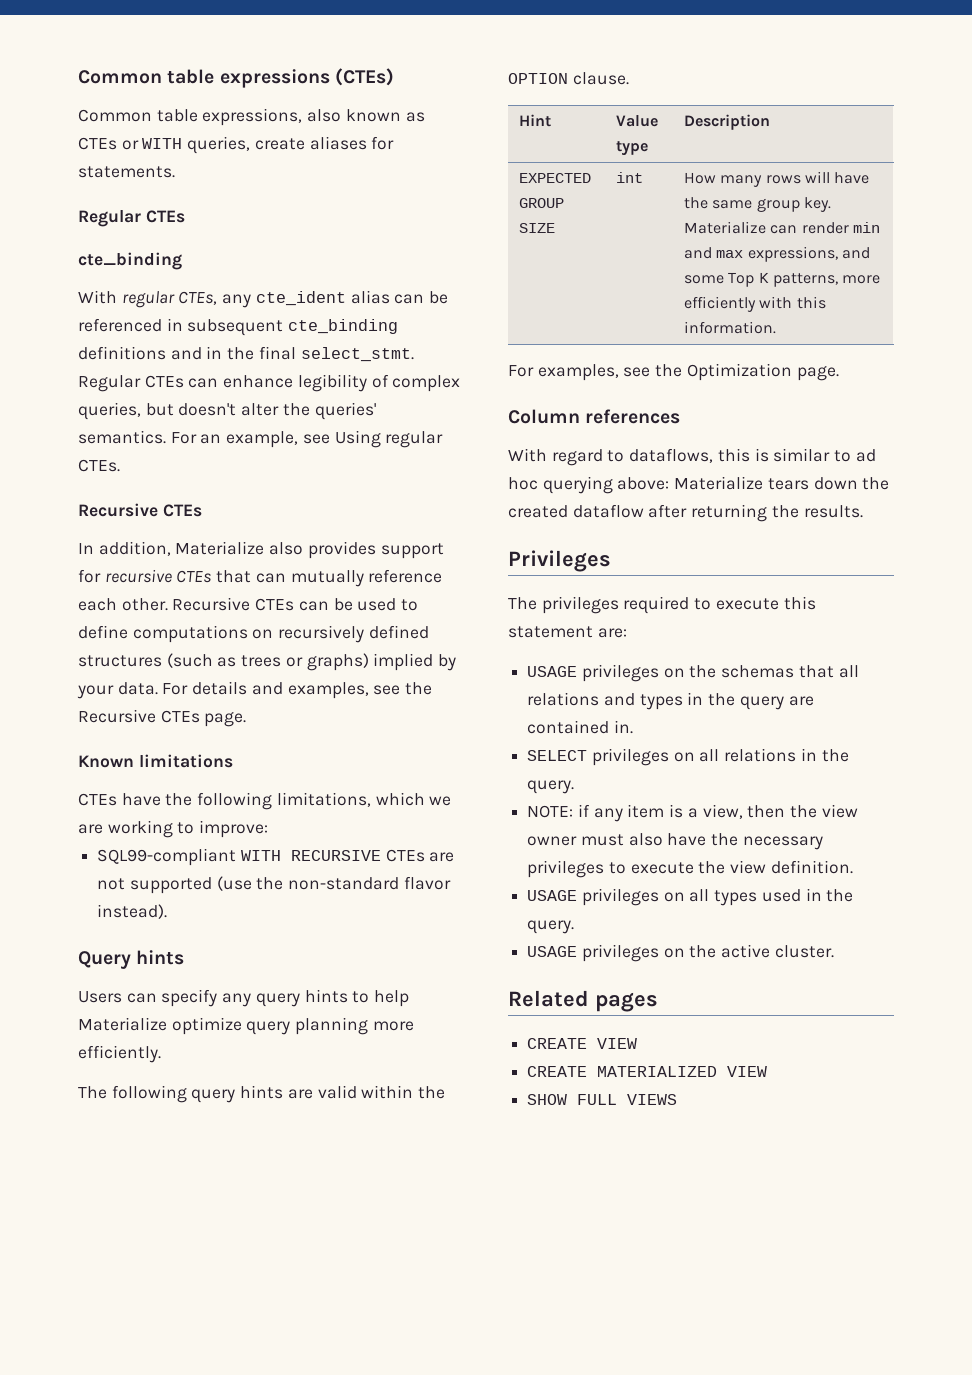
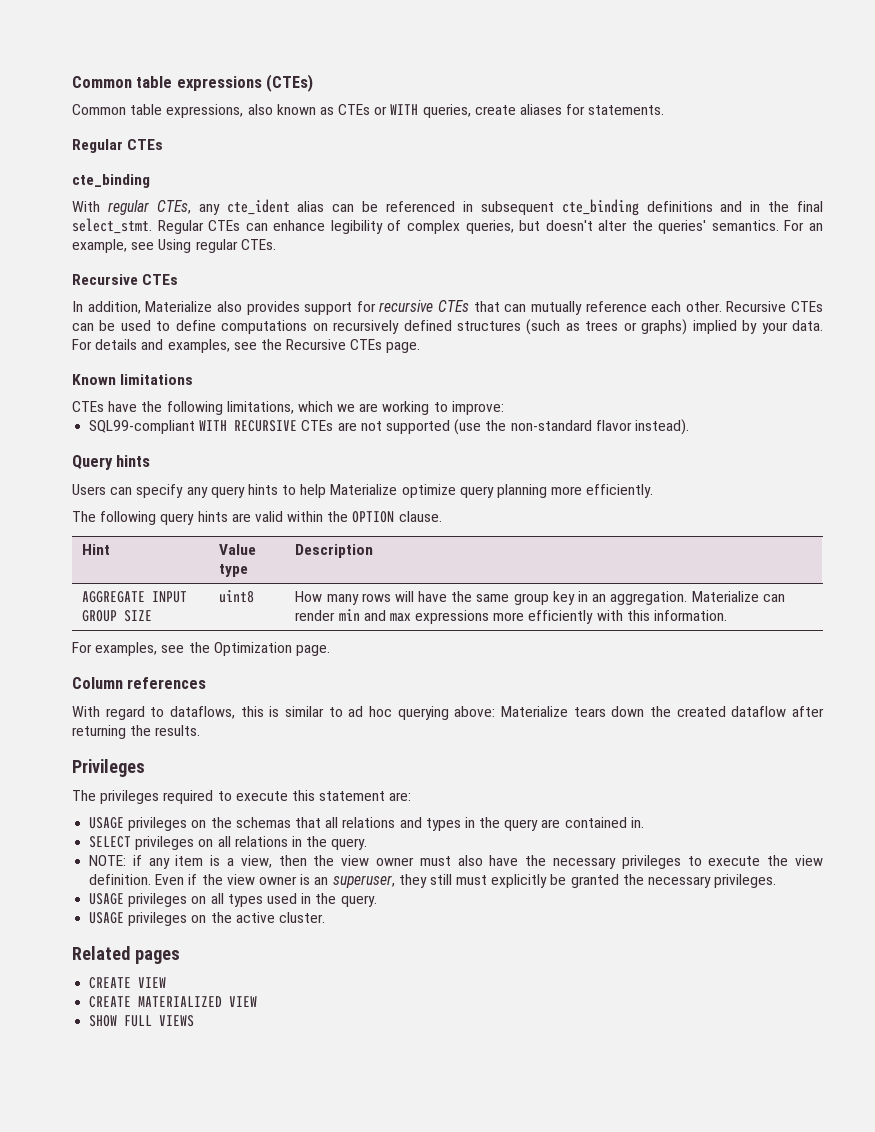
- EXPECTED GROUP SIZE | int | How many rows will have the same group key. Materialize can render min and max expressions, and some Top K patterns, more efficiently with this information.
+ AGGREGATE INPUT GROUP SIZE | uint8 | How many rows will have the same group key in an aggregation. Materialize can render min and max expressions more efficiently with this information.
+ Even if the view owner is an superuser, they still must explicitly be granted the necessary privileges.

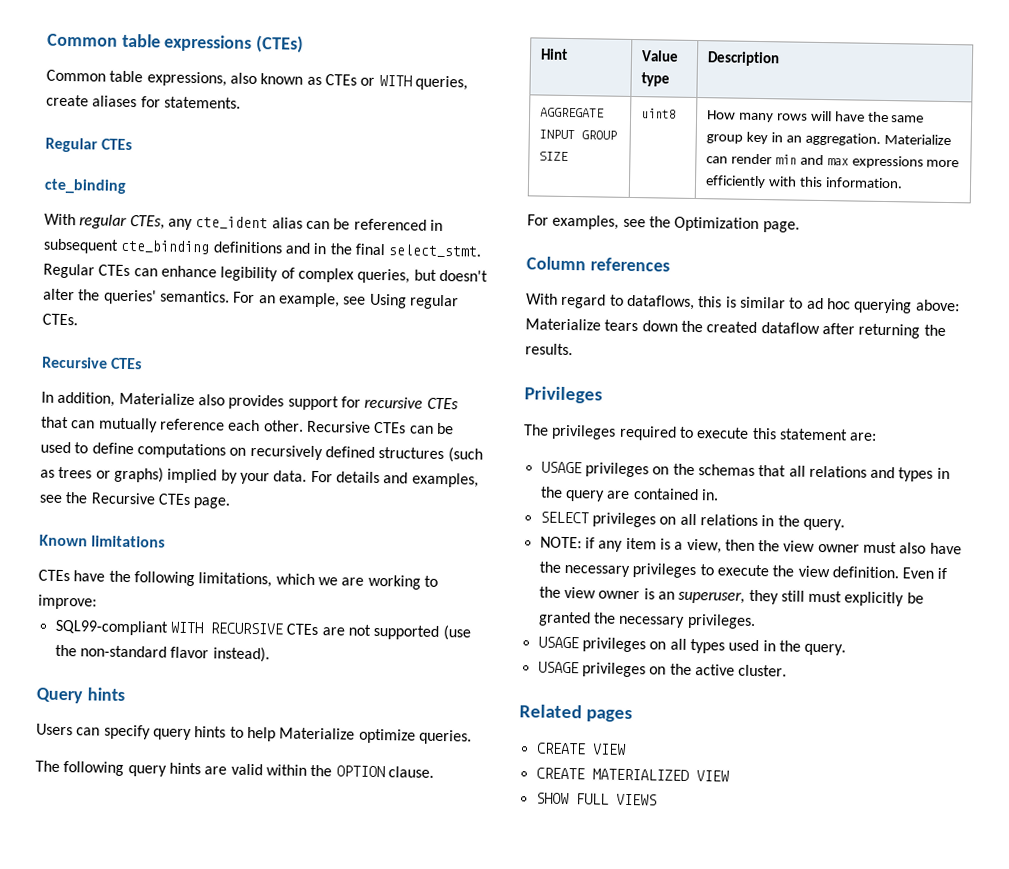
- Users can specify any query hints to help Materialize optimize query planning more efficiently.
+ Users can specify query hints to help Materialize optimize queries.

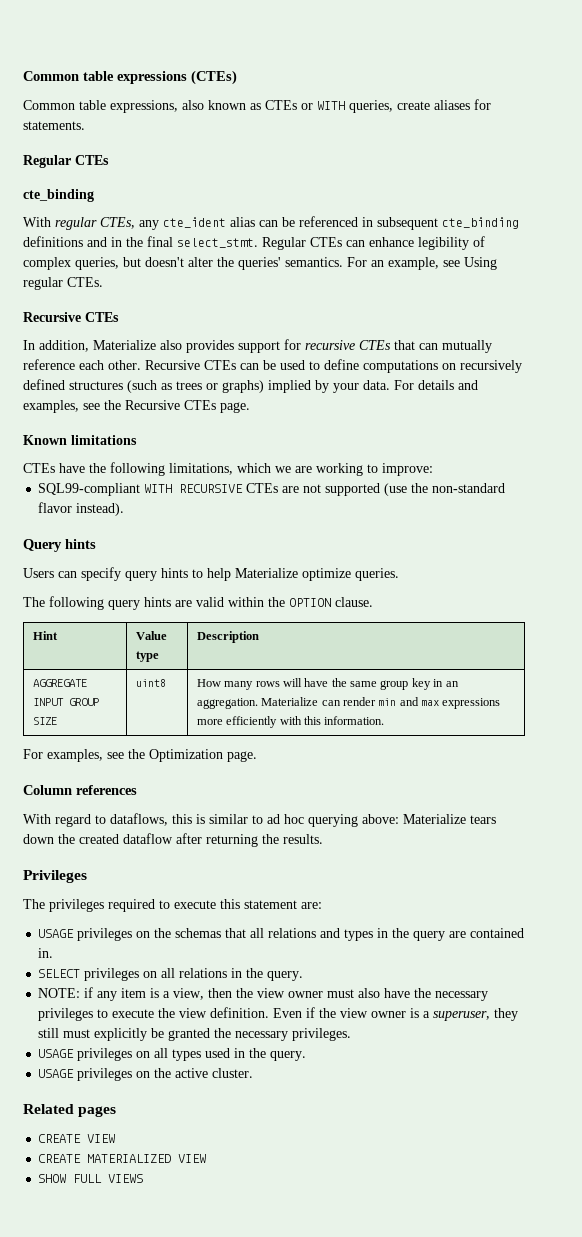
- Even if the view owner is an superuser, they still must explicitly be granted the necessary privileges.
+ Even if the view owner is a superuser, they still must explicitly be granted the necessary privileges.

